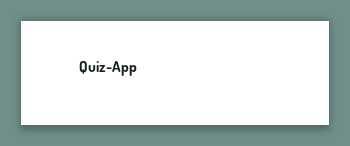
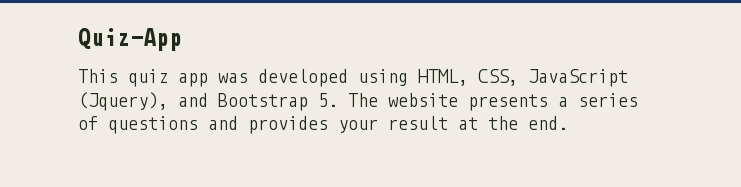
+ This quiz app was developed using HTML, CSS, JavaScript (Jquery), and Bootstrap 5. The website presents a series of questions and provides your result at the end.

